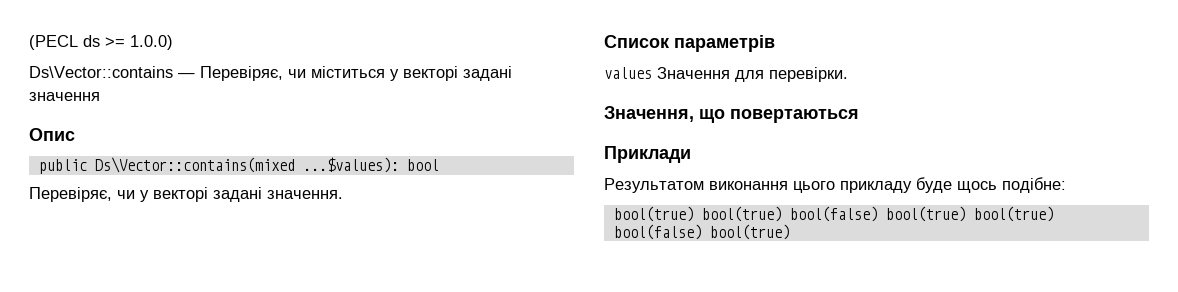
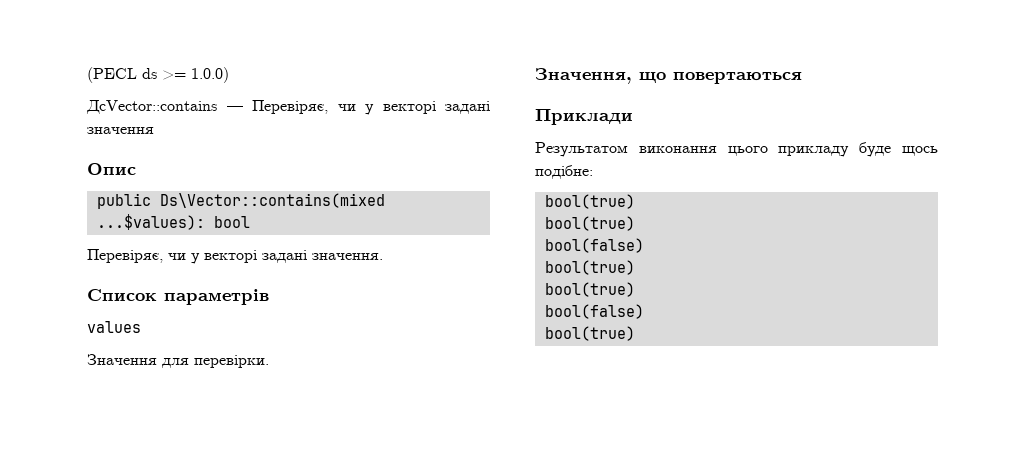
- Ds\Vector::contains — Перевіряє, чи міститься у векторі задані значення
+ ДсVector::contains — Перевіряє, чи у векторі задані значення
- values Значення для перевірки.
+ values
+ Значення для перевірки.
  Результатом виконання цього прикладу буде щось подібне:
- bool(true) bool(true) bool(false) bool(true) bool(true) bool(false) bool(true)
+ bool(true)
+ bool(true)
+ bool(false)
+ bool(true)
+ bool(true)
+ bool(false)
+ bool(true)

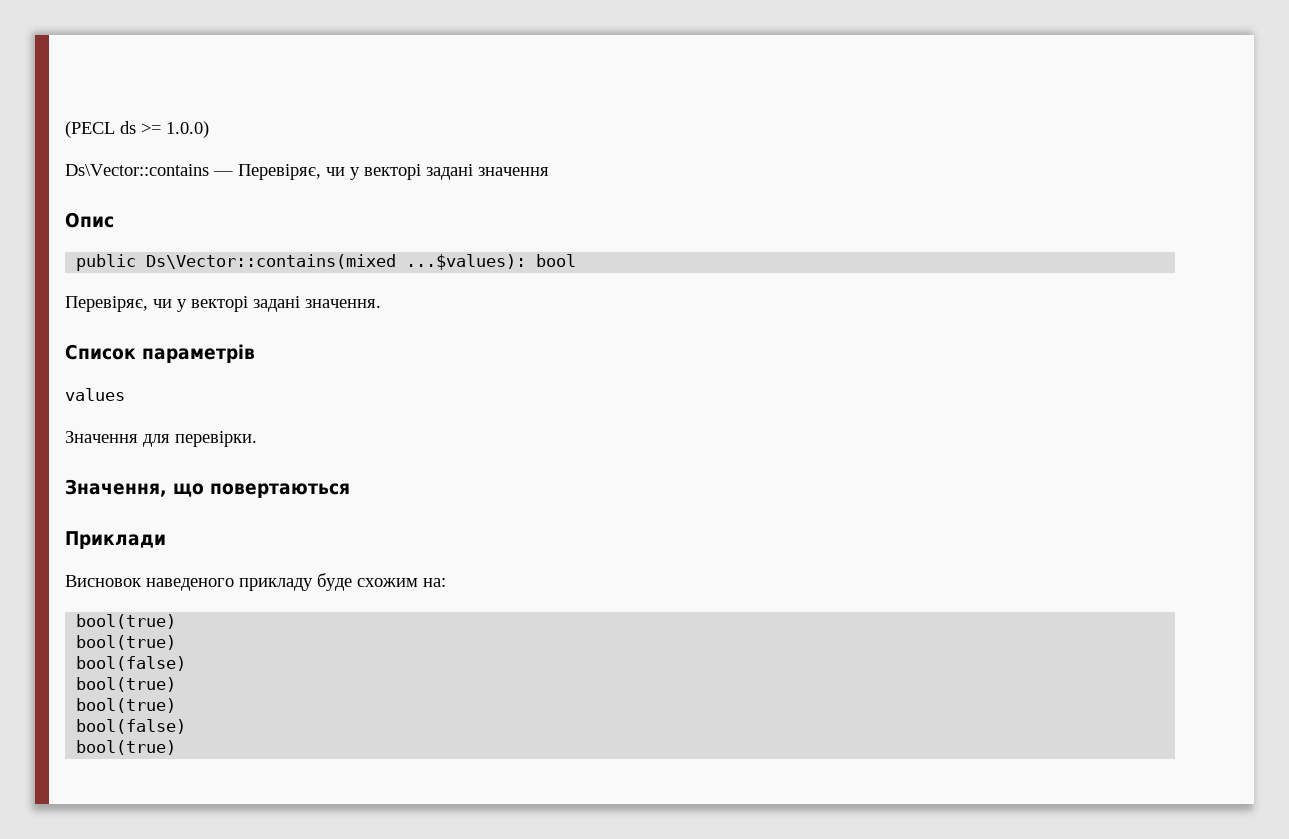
- ДсVector::contains — Перевіряє, чи у векторі задані значення
+ Ds\Vector::contains — Перевіряє, чи у векторі задані значення
- Результатом виконання цього прикладу буде щось подібне:
+ Висновок наведеного прикладу буде схожим на:

